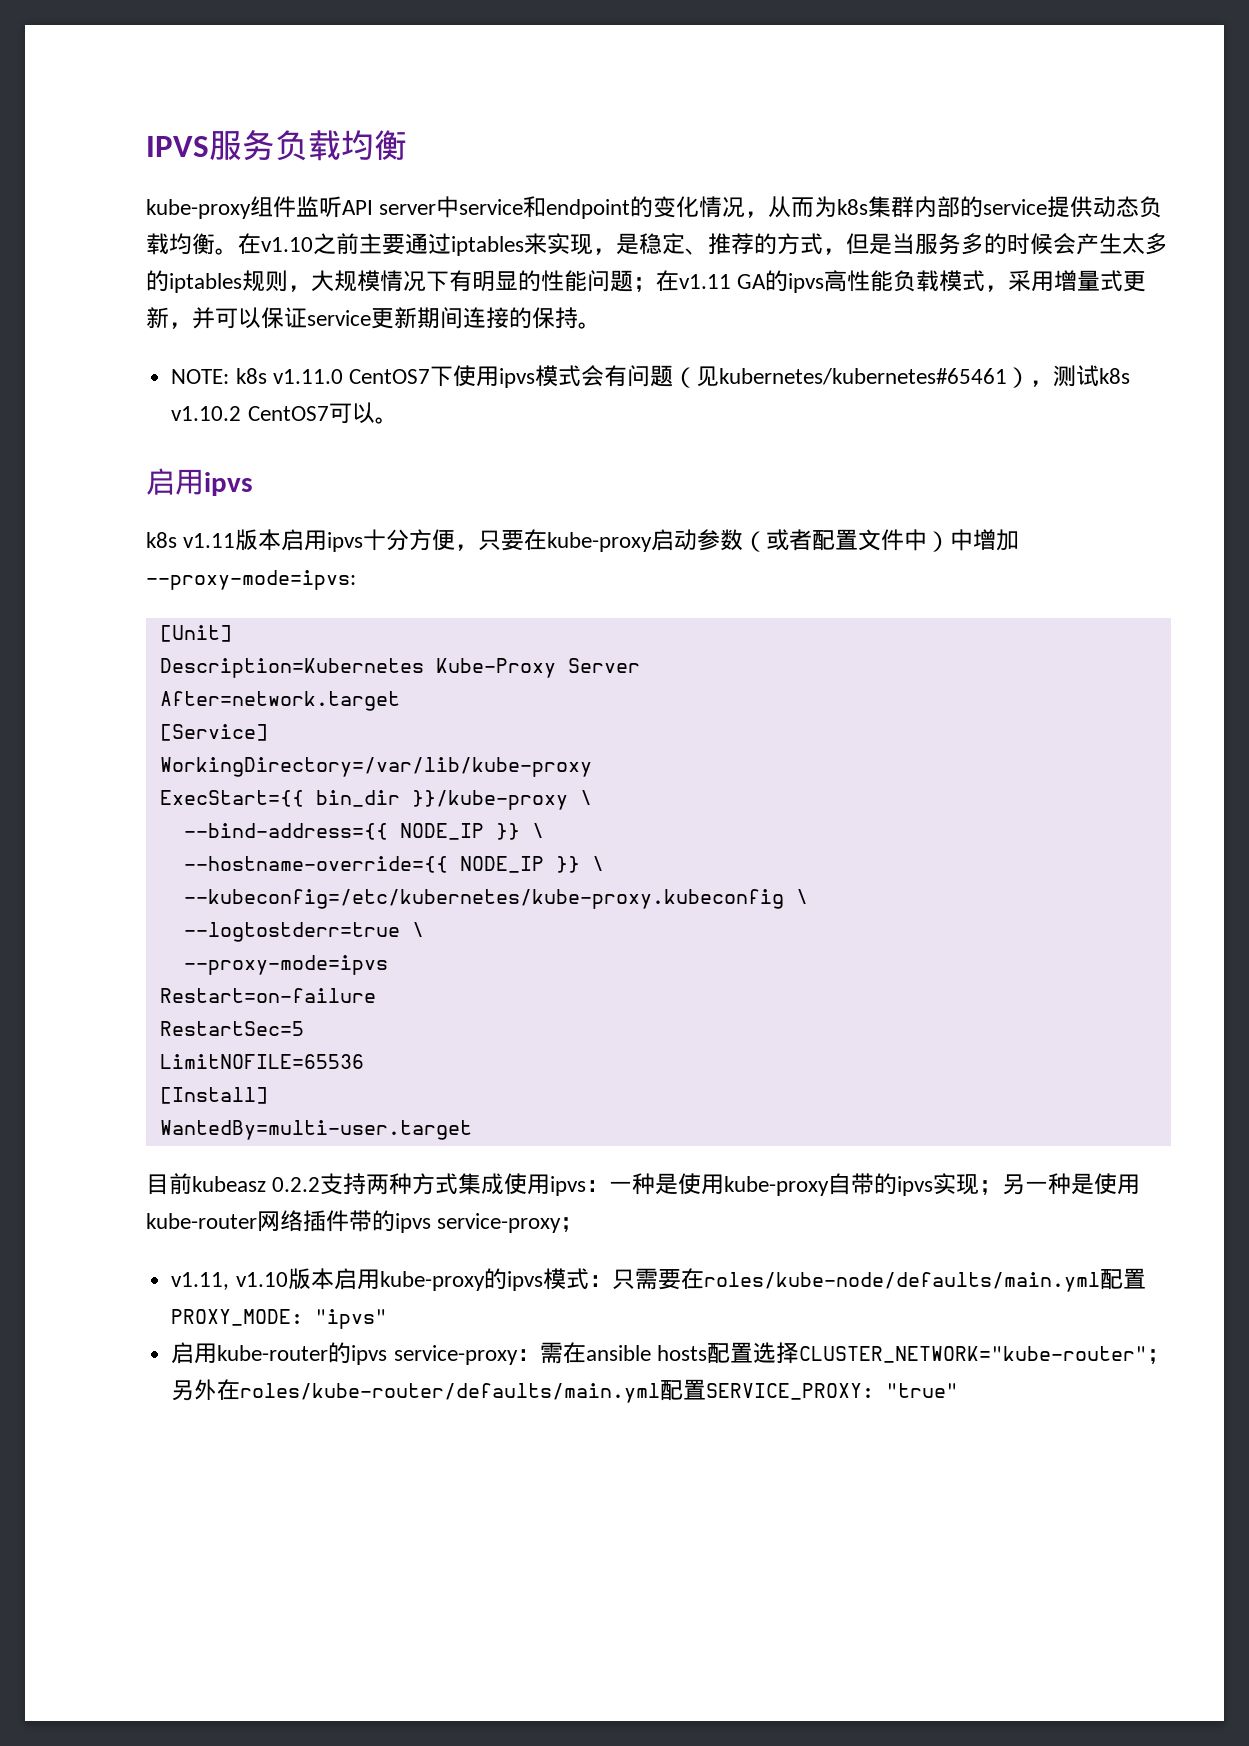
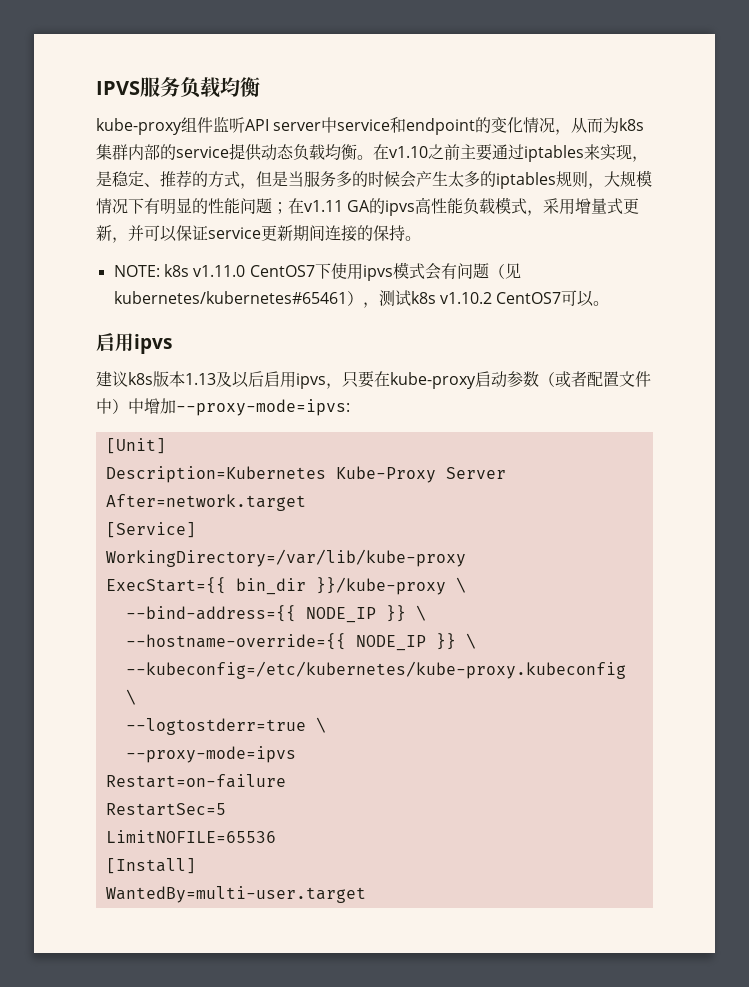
- k8s v1.11版本启用ipvs十分方便，只要在kube-proxy启动参数（或者配置文件中）中增加--proxy-mode=ipvs:
+ 建议k8s版本1.13及以后启用ipvs，只要在kube-proxy启动参数（或者配置文件中）中增加--proxy-mode=ipvs:
- 目前kubeasz 0.2.2支持两种方式集成使用ipvs：一种是使用kube-proxy自带的ipvs实现；另一种是使用kube-router网络插件带的ipvs service-proxy；
- v1.11, v1.10版本启用kube-proxy的ipvs模式：只需要在roles/kube-node/defaults/main.yml配置PROXY_MODE: "ipvs"
- 启用kube-router的ipvs service-proxy：需在ansible hosts配置选择CLUSTER_NETWORK="kube-router"；另外在roles/kube-router/defaults/main.yml配置SERVICE_PROXY: "true"

